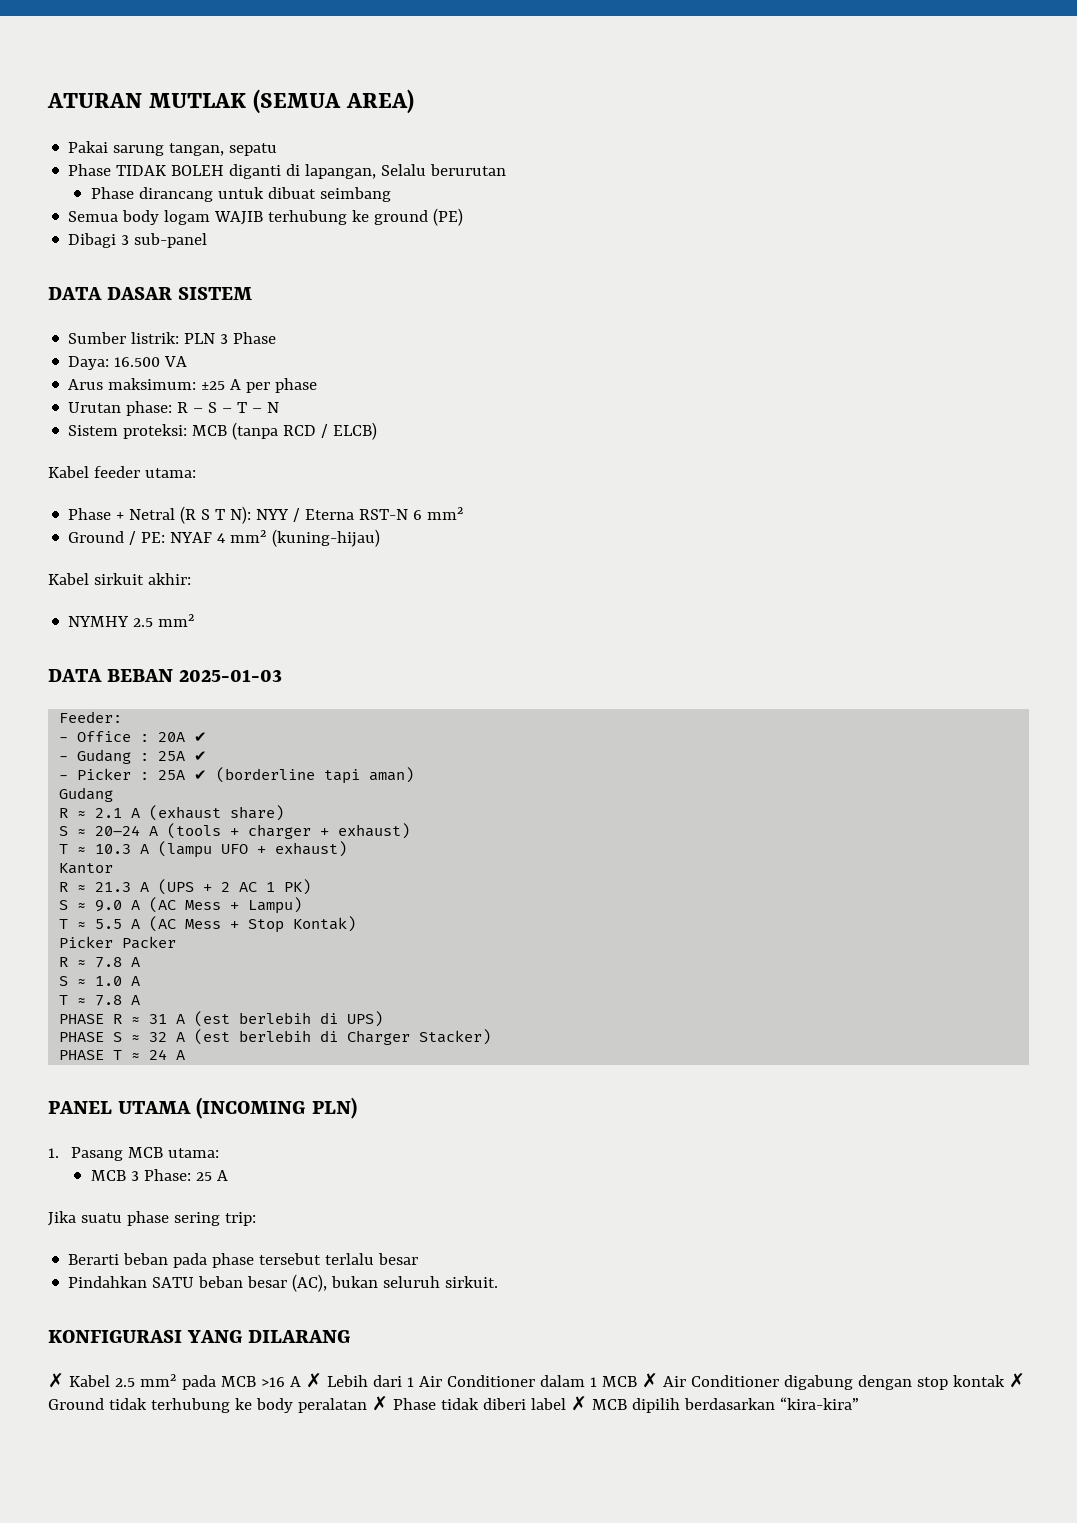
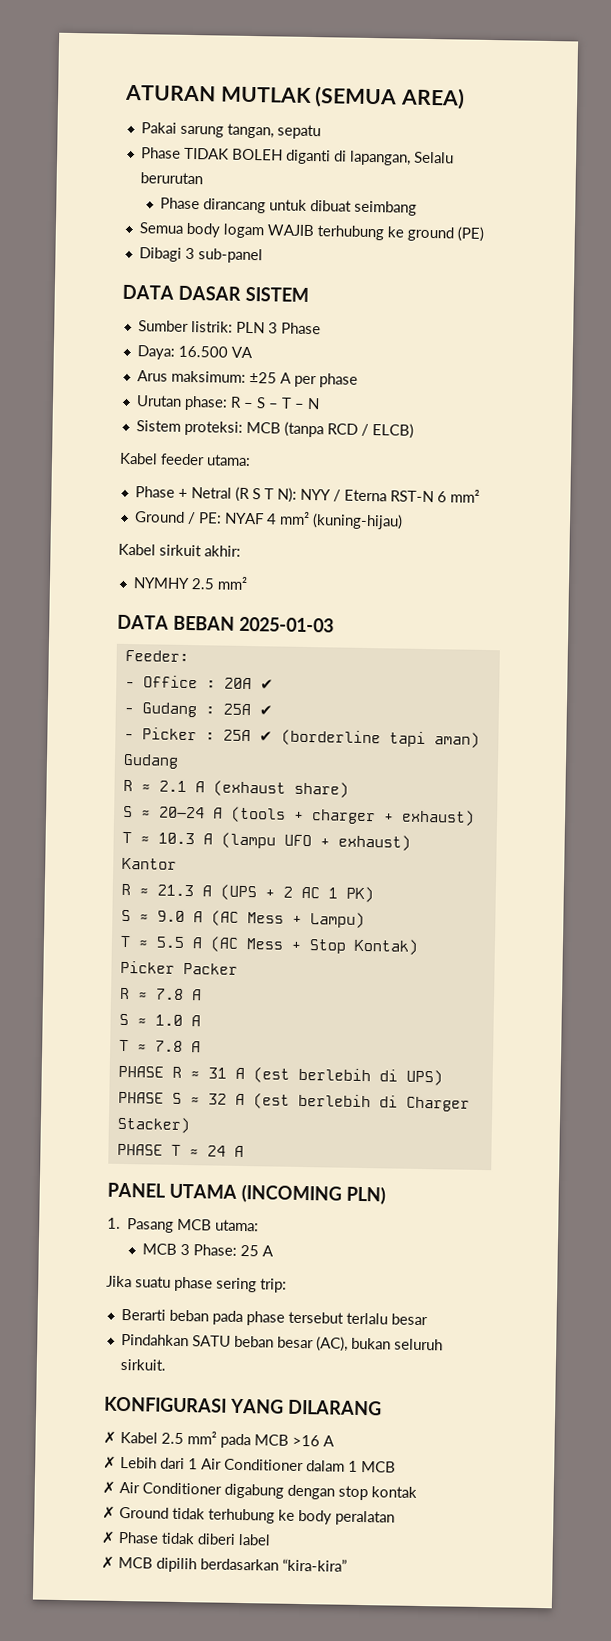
- ✗ Kabel 2.5 mm² pada MCB >16 A ✗ Lebih dari 1 Air Conditioner dalam 1 MCB ✗ Air Conditioner digabung dengan stop kontak ✗ Ground tidak terhubung ke body peralatan ✗ Phase tidak diberi label ✗ MCB dipilih berdasarkan “kira-kira”
+ ✗ Kabel 2.5 mm² pada MCB >16 A
+ ✗ Lebih dari 1 Air Conditioner dalam 1 MCB
+ ✗ Air Conditioner digabung dengan stop kontak
+ ✗ Ground tidak terhubung ke body peralatan
+ ✗ Phase tidak diberi label
+ ✗ MCB dipilih berdasarkan “kira-kira”

